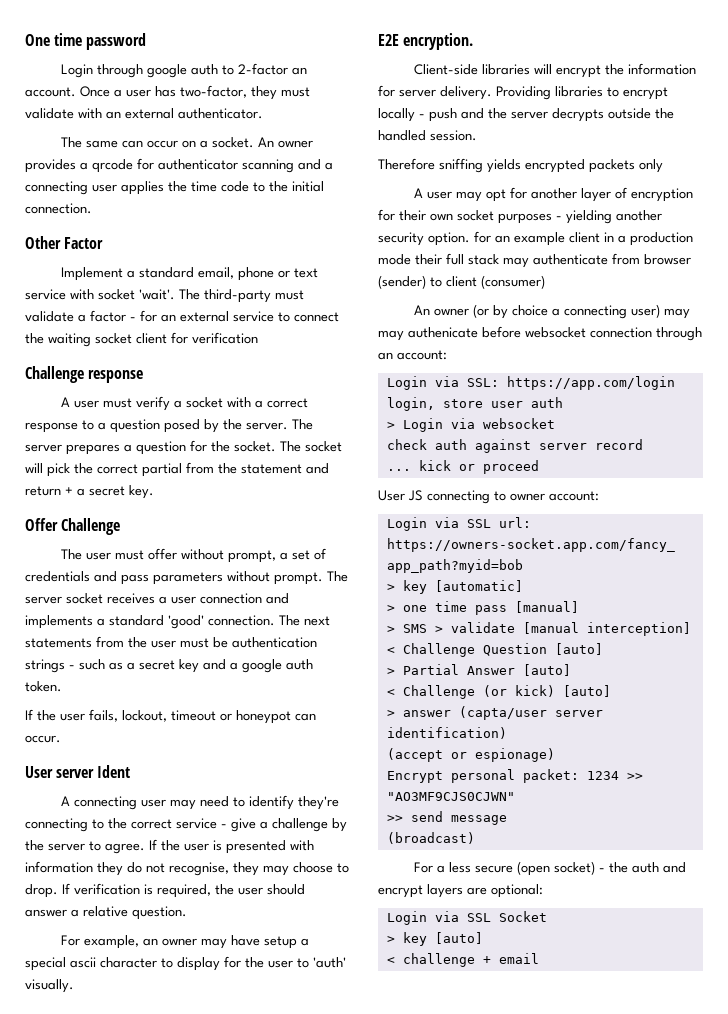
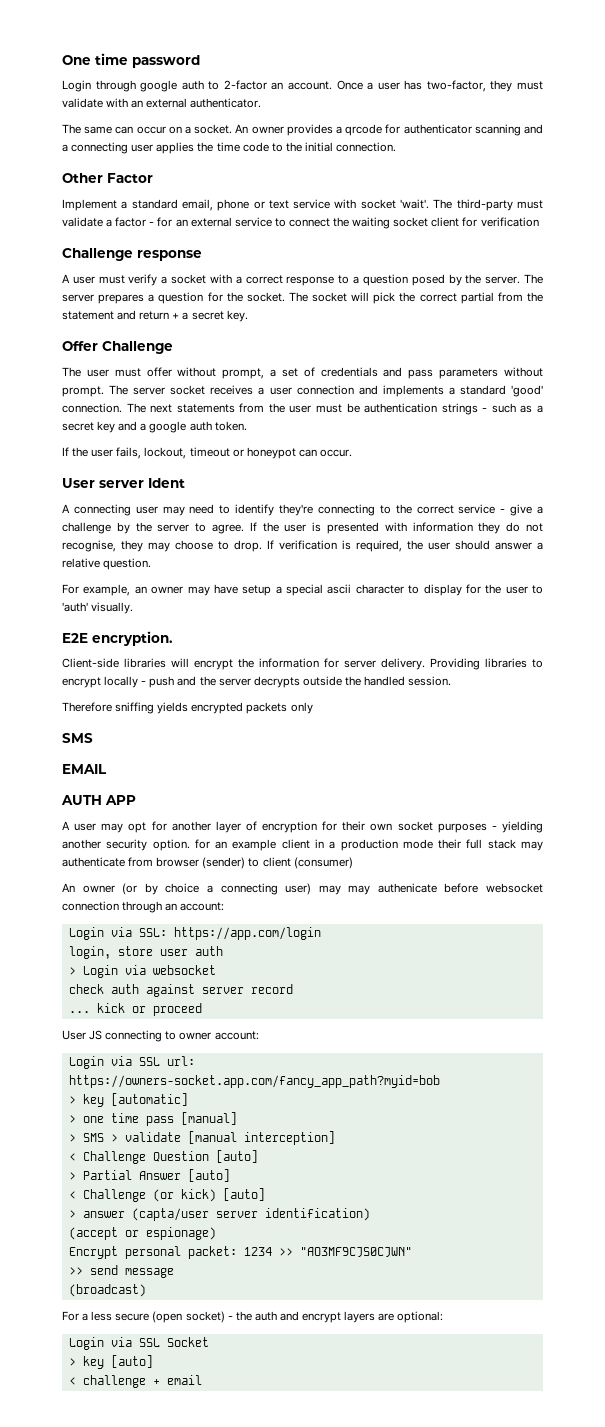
  Therefore sniffing yields encrypted packets only
+ SMS
+ EMAIL
+ AUTH APP

